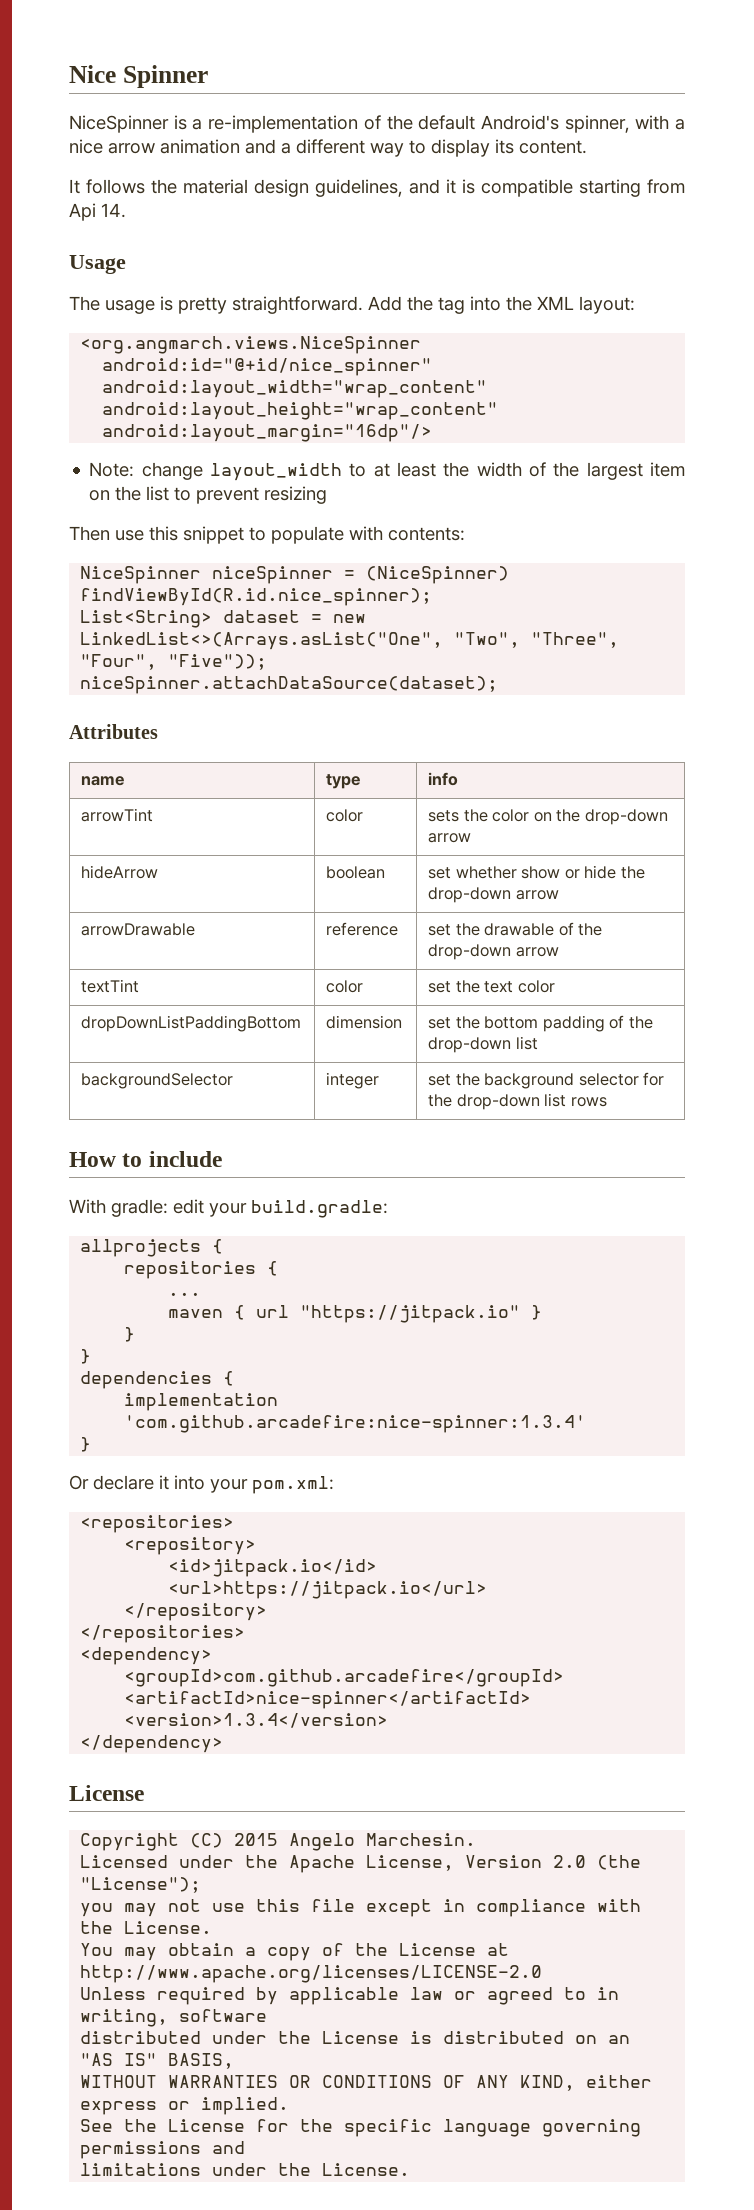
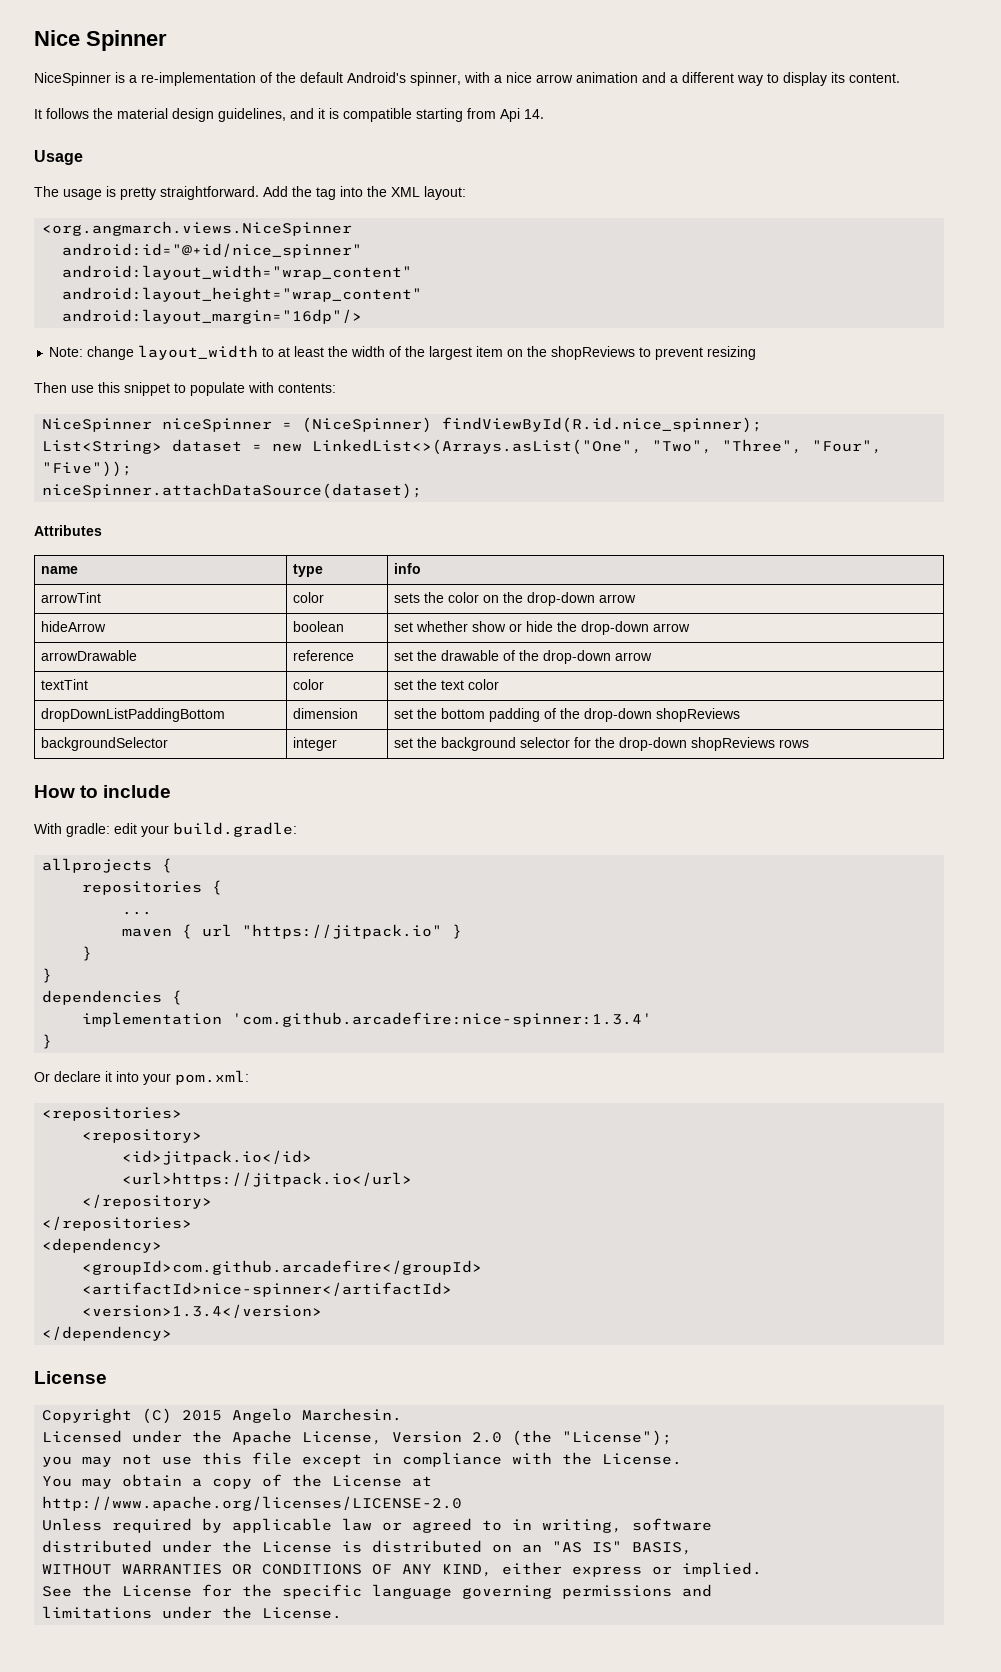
- Note: change layout_width to at least the width of the largest item on the list to prevent resizing
+ Note: change layout_width to at least the width of the largest item on the shopReviews to prevent resizing
- dropDownListPaddingBottom | dimension | set the bottom padding of the drop-down list
+ dropDownListPaddingBottom | dimension | set the bottom padding of the drop-down shopReviews
- backgroundSelector | integer | set the background selector for the drop-down list rows
+ backgroundSelector | integer | set the background selector for the drop-down shopReviews rows

